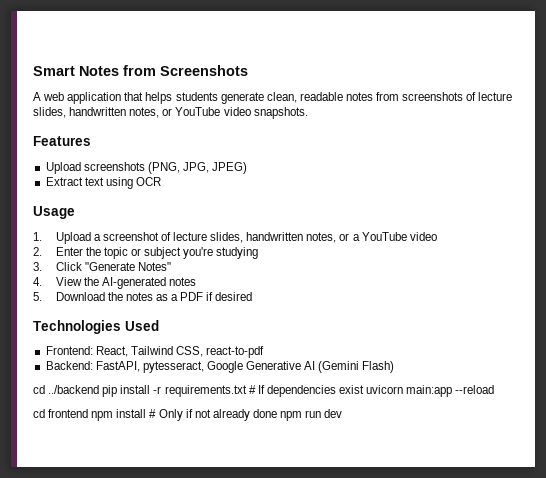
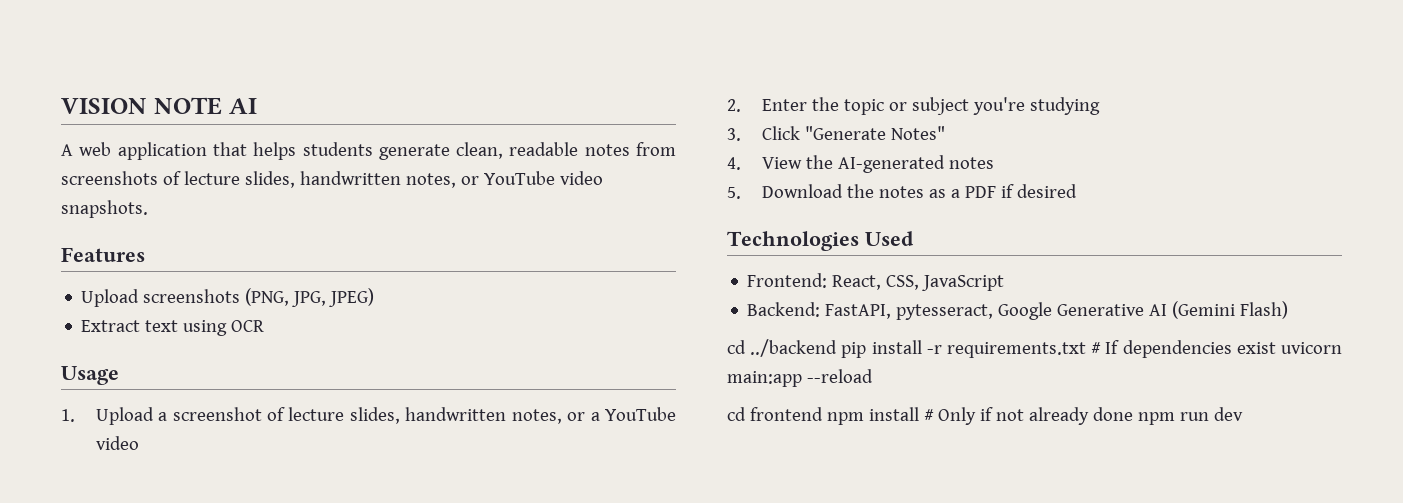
- Smart Notes from Screenshots
+ VISION NOTE AI
- Frontend: React, Tailwind CSS, react-to-pdf
+ Frontend: React, CSS, JavaScript

